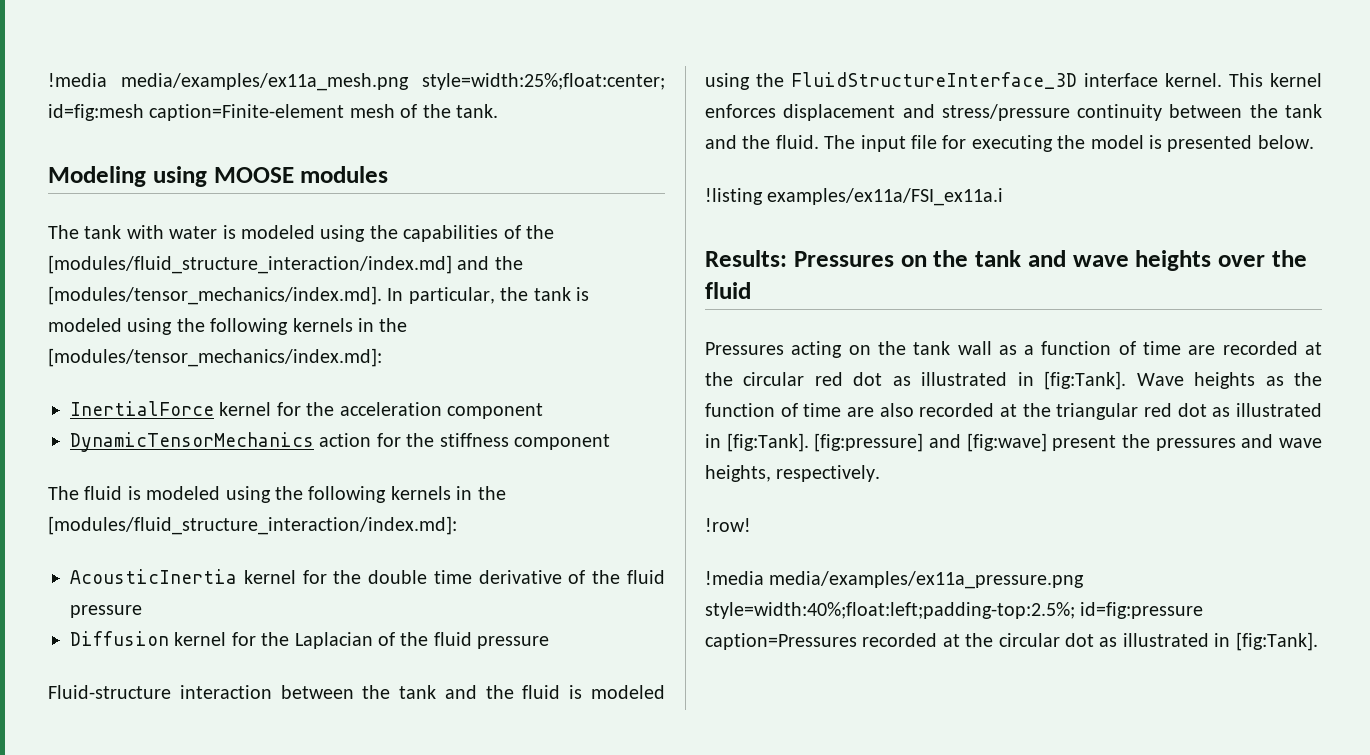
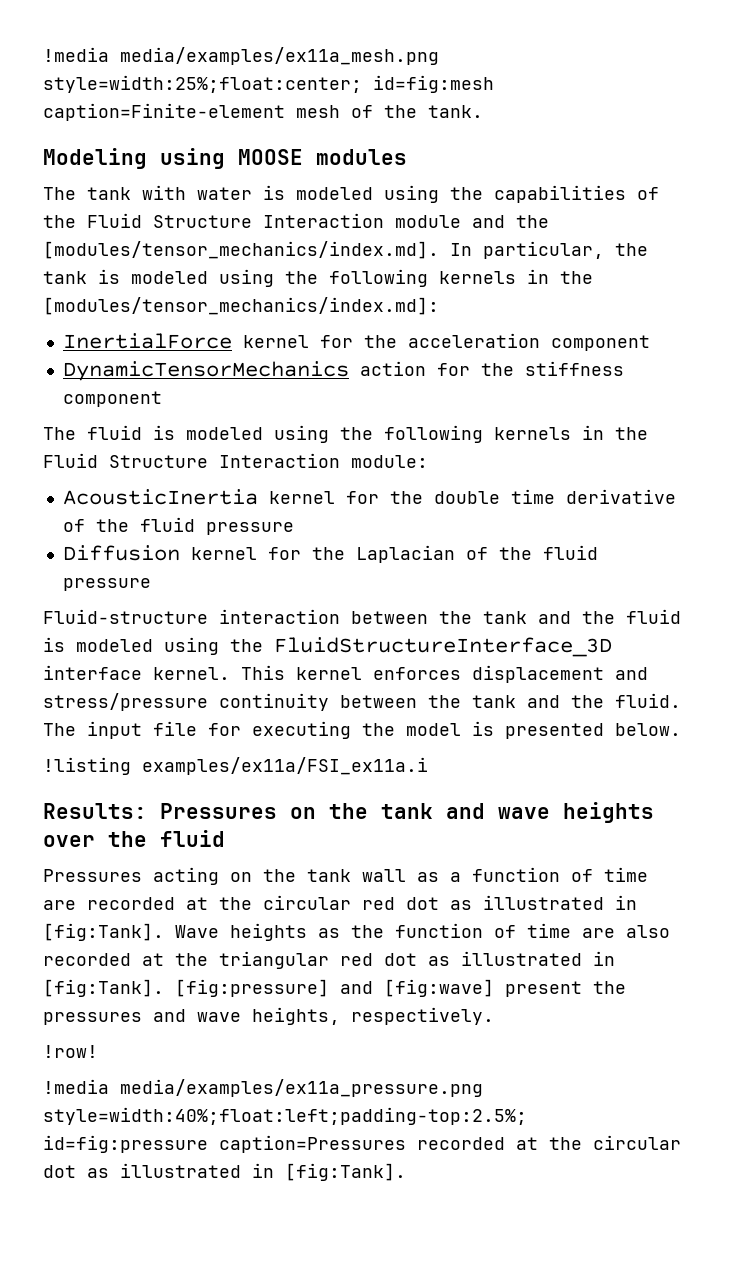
- The tank with water is modeled using the capabilities of the [modules/fluid_structure_interaction/index.md] and the [modules/tensor_mechanics/index.md]. In particular, the tank is modeled using the following kernels in the [modules/tensor_mechanics/index.md]:
+ The tank with water is modeled using the capabilities of the Fluid Structure Interaction module and the [modules/tensor_mechanics/index.md]. In particular, the tank is modeled using the following kernels in the [modules/tensor_mechanics/index.md]:
- The fluid is modeled using the following kernels in the [modules/fluid_structure_interaction/index.md]:
+ The fluid is modeled using the following kernels in the Fluid Structure Interaction module:

